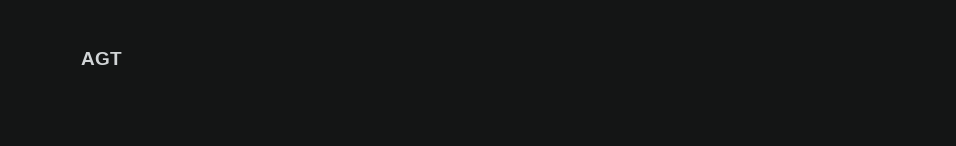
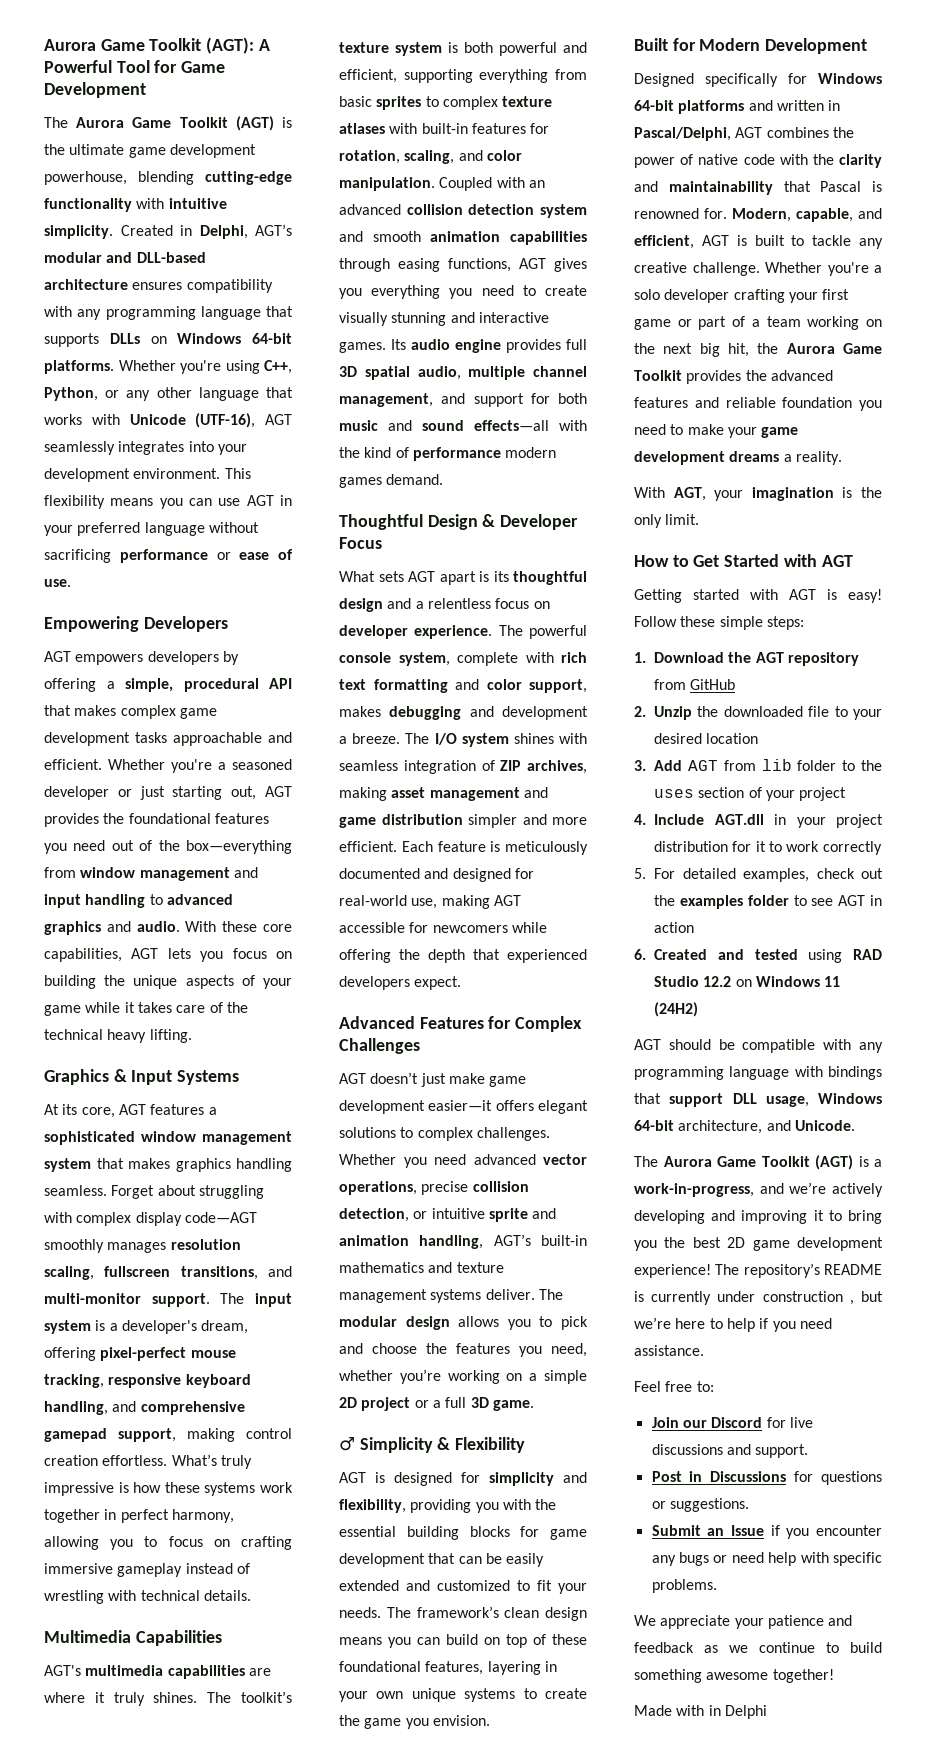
- AGT
+ Aurora Game Toolkit (AGT): A Powerful Tool for Game Development
+ The Aurora Game Toolkit (AGT) is the ultimate game development powerhouse, blending cutting-edge functionality with intuitive simplicity. Created in Delphi, AGT’s modular and DLL-based architecture ensures compatibility with any programming language that supports DLLs on Windows 64-bit platforms. Whether you're using C++, Python, or any other language that works with Unicode (UTF-16), AGT seamlessly integrates into your development environment. This flexibility means you can use AGT in your preferred language without sacrificing performance or ease of use.
+ Empowering Developers
+ AGT empowers developers by offering a simple, procedural API that makes complex game development tasks approachable and efficient. Whether you're a seasoned developer or just starting out, AGT provides the foundational features you need out of the box—everything from window management and input handling to advanced graphics and audio. With these core capabilities, AGT lets you focus on building the unique aspects of your game while it takes care of the technical heavy lifting.
+ Graphics & Input Systems
+ At its core, AGT features a sophisticated window management system that makes graphics handling seamless. Forget about struggling with complex display code—AGT smoothly manages resolution scaling, fullscreen transitions, and multi-monitor support. The input system is a developer's dream, offering pixel-perfect mouse tracking, responsive keyboard handling, and comprehensive gamepad support, making control creation effortless. What’s truly impressive is how these systems work together in perfect harmony, allowing you to focus on crafting immersive gameplay instead of wrestling with technical details.
+ Multimedia Capabilities
+ AGT's multimedia capabilities are where it truly shines. The toolkit’s texture system is both powerful and efficient, supporting everything from basic sprites to complex texture atlases with built-in features for rotation, scaling, and color manipulation. Coupled with an advanced collision detection system and smooth animation capabilities through easing functions, AGT gives you everything you need to create visually stunning and interactive games. Its audio engine provides full 3D spatial audio, multiple channel management, and support for both music and sound effects—all with the kind of performance modern games demand.
+ Thoughtful Design & Developer Focus
+ What sets AGT apart is its thoughtful design and a relentless focus on developer experience. The powerful console system, complete with rich text formatting and color support, makes debugging and development a breeze. The I/O system shines with seamless integration of ZIP archives, making asset management and game distribution simpler and more efficient. Each feature is meticulously documented and designed for real-world use, making AGT accessible for newcomers while offering the depth that experienced developers expect.
+ Advanced Features for Complex Challenges
+ AGT doesn’t just make game development easier—it offers elegant solutions to complex challenges. Whether you need advanced vector operations, precise collision detection, or intuitive sprite and animation handling, AGT’s built-in mathematics and texture management systems deliver. The modular design allows you to pick and choose the features you need, whether you’re working on a simple 2D project or a full 3D game.
+ ♂ Simplicity & Flexibility
+ AGT is designed for simplicity and flexibility, providing you with the essential building blocks for game development that can be easily extended and customized to fit your needs. The framework’s clean design means you can build on top of these foundational features, layering in your own unique systems to create the game you envision.
+ Built for Modern Development
+ Designed specifically for Windows 64-bit platforms and written in Pascal/Delphi, AGT combines the power of native code with the clarity and maintainability that Pascal is renowned for. Modern, capable, and efficient, AGT is built to tackle any creative challenge. Whether you're a solo developer crafting your first game or part of a team working on the next big hit, the Aurora Game Toolkit provides the advanced features and reliable foundation you need to make your game development dreams a reality.
+ With AGT, your imagination is the only limit.
+ How to Get Started with AGT
+ Getting started with AGT is easy! Follow these simple steps:
+ 1. Download the AGT repository from GitHub
+ 2. Unzip the downloaded file to your desired location
+ 3. Add AGT from lib folder to the uses section of your project
+ 4. Include AGT.dll in your project distribution for it to work correctly
+ 5. For detailed examples, check out the examples folder to see AGT in action
+ 6. Created and tested using RAD Studio 12.2 on Windows 11 (24H2)
+ AGT should be compatible with any programming language with bindings that support DLL usage, Windows 64-bit architecture, and Unicode.
+ The Aurora Game Toolkit (AGT) is a work-in-progress, and we’re actively developing and improving it to bring you the best 2D game development experience! The repository’s README is currently under construction , but we’re here to help if you need assistance.
+ Feel free to:
+ Join our Discord for live discussions and support.
+ Post in Discussions for questions or suggestions.
+ Submit an Issue if you encounter any bugs or need help with specific problems.
+ We appreciate your patience and feedback as we continue to build something awesome together!
+ Made with in Delphi

